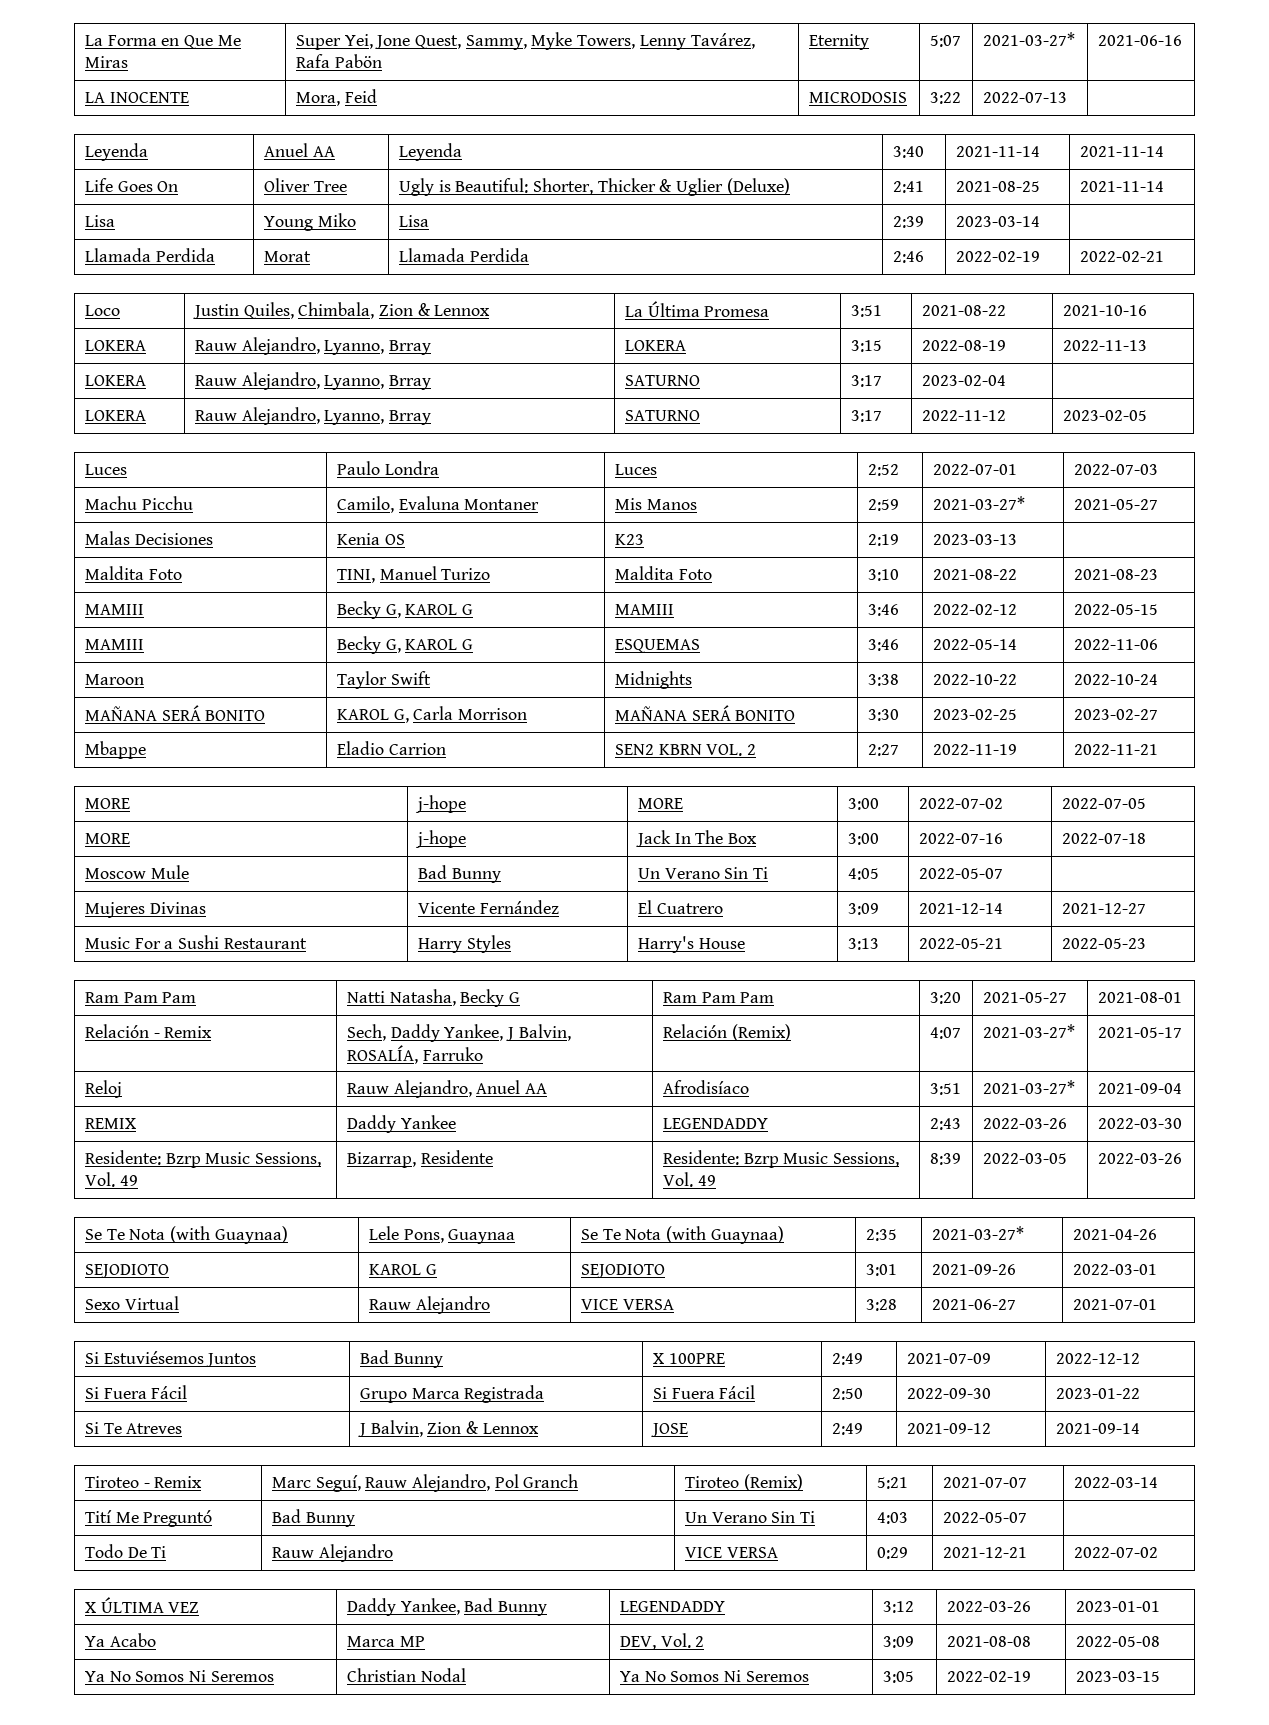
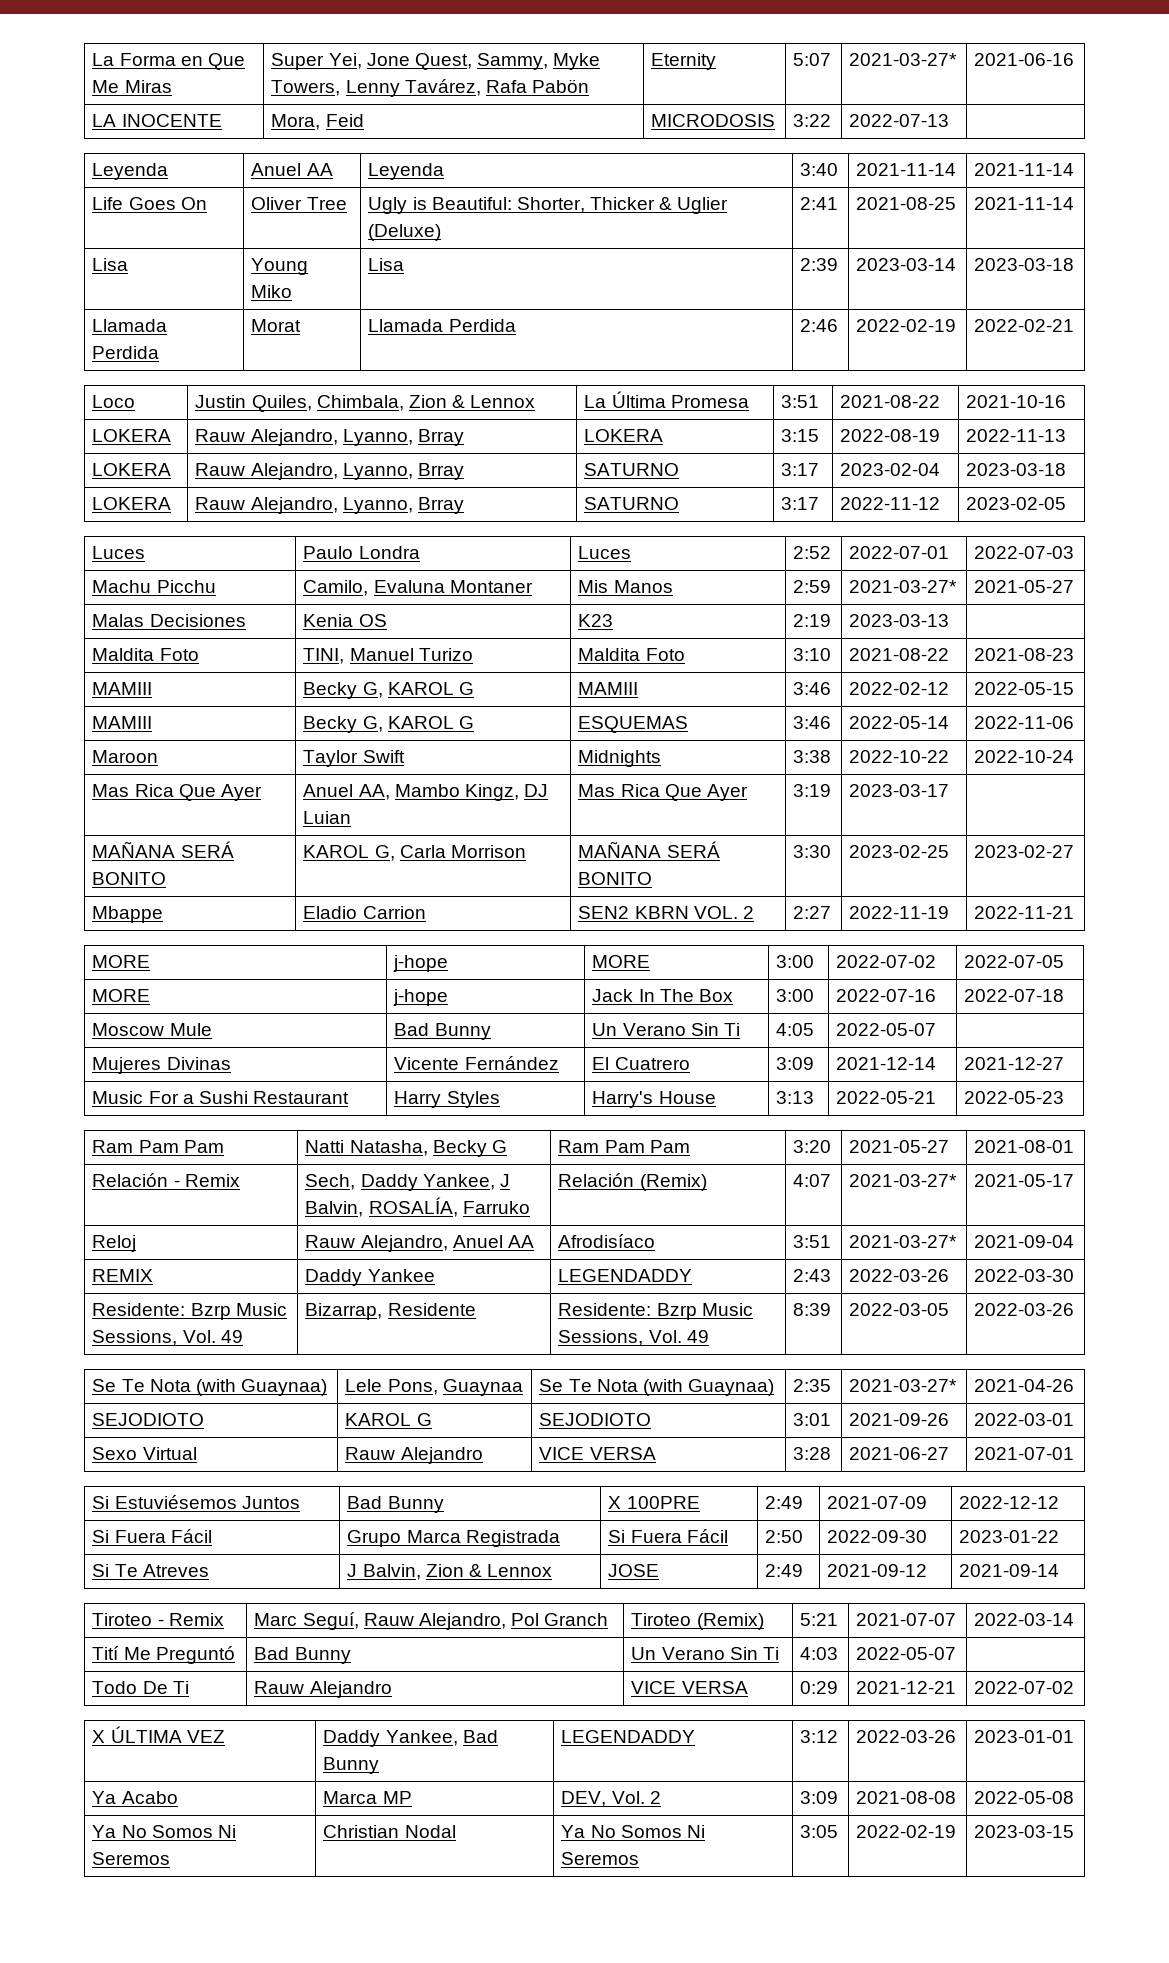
- Lisa | Young Miko | Lisa | 2:39 | 2023-03-14 |
+ Lisa | Young Miko | Lisa | 2:39 | 2023-03-14 | 2023-03-18
- LOKERA | Rauw Alejandro, Lyanno, Brray | SATURNO | 3:17 | 2023-02-04 |
+ LOKERA | Rauw Alejandro, Lyanno, Brray | SATURNO | 3:17 | 2023-02-04 | 2023-03-18
+ Mas Rica Que Ayer | Anuel AA, Mambo Kingz, DJ Luian | Mas Rica Que Ayer | 3:19 | 2023-03-17 |

